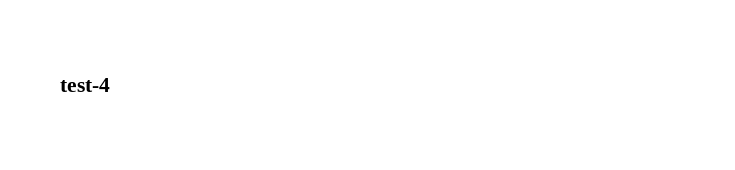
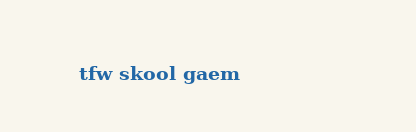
- test-4
+ tfw skool gaem

